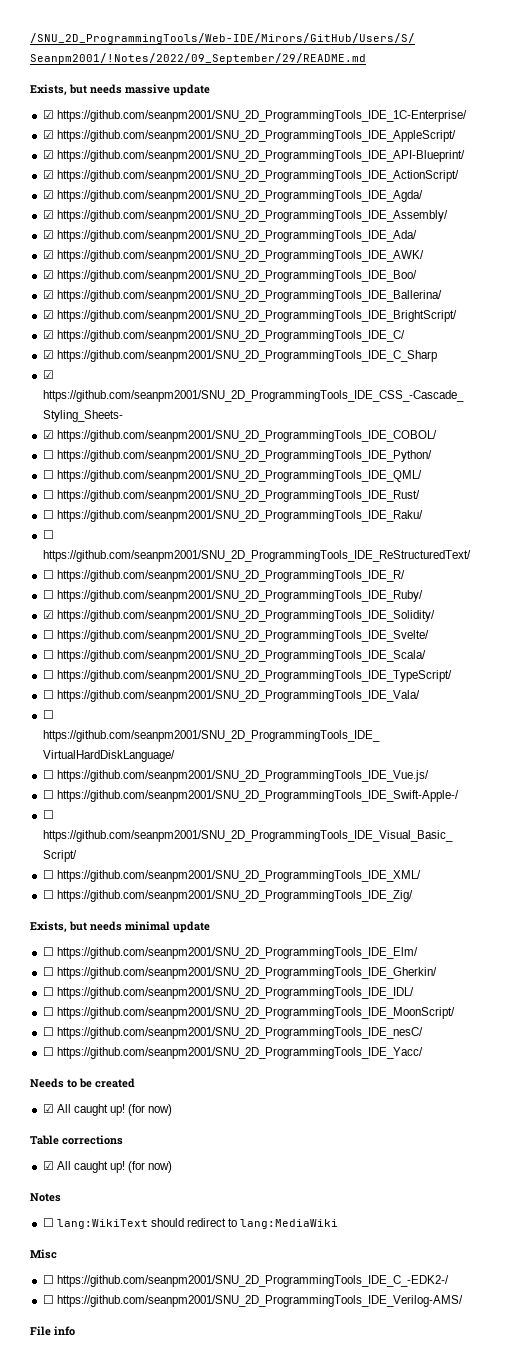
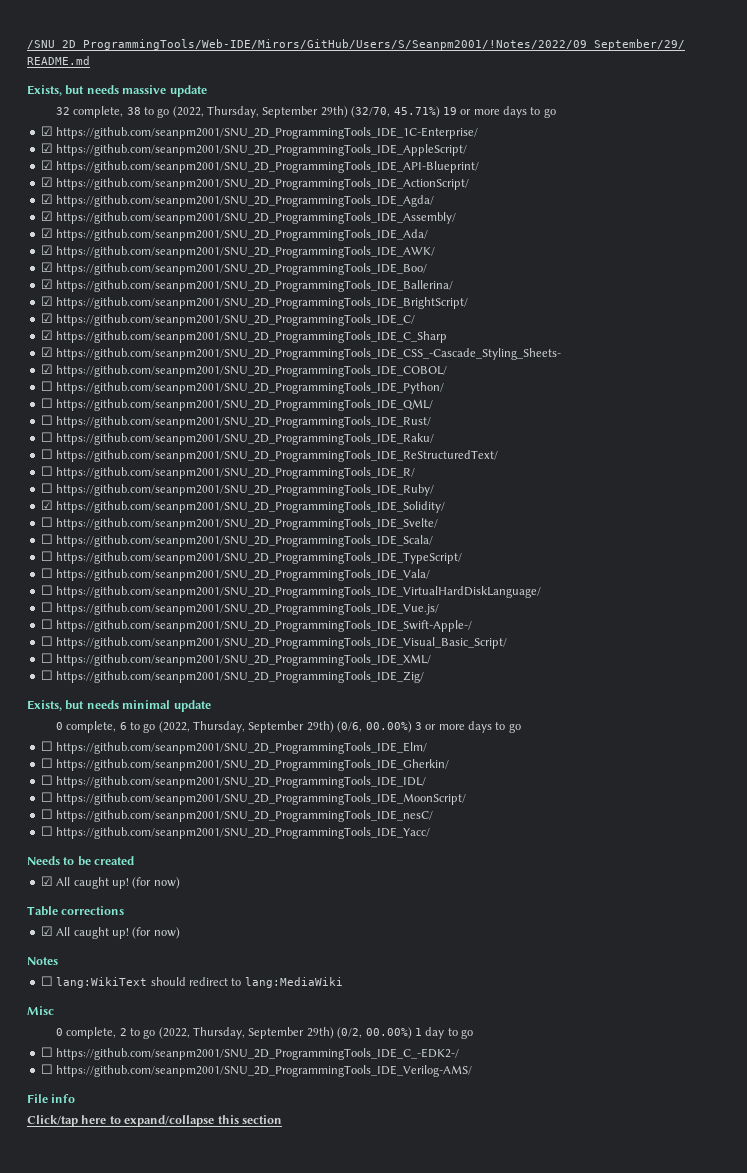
+ 32 complete, 38 to go (2022, Thursday, September 29th) (32/70, 45.71%) 19 or more days to go
+ 0 complete, 6 to go (2022, Thursday, September 29th) (0/6, 00.00%) 3 or more days to go
+ 0 complete, 2 to go (2022, Thursday, September 29th) (0/2, 00.00%) 1 day to go
+ Click/tap here to expand/collapse this section

